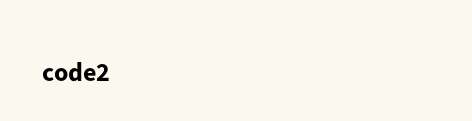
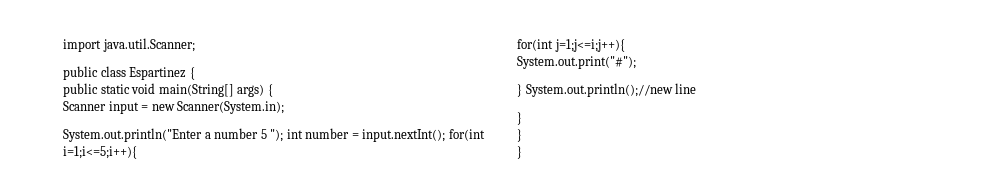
- code2
+ import java.util.Scanner;
+ public class Espartinez {
+ public static void main(String[] args) {
+ Scanner input = new Scanner(System.in);
+ System.out.println("Enter a number 5 "); int number = input.nextInt(); for(int i=1;i<=5;i++){
+ for(int j=1;j<=i;j++){
+ System.out.print("#");
+ } System.out.println();//new line
+ }
+ }
+ }

